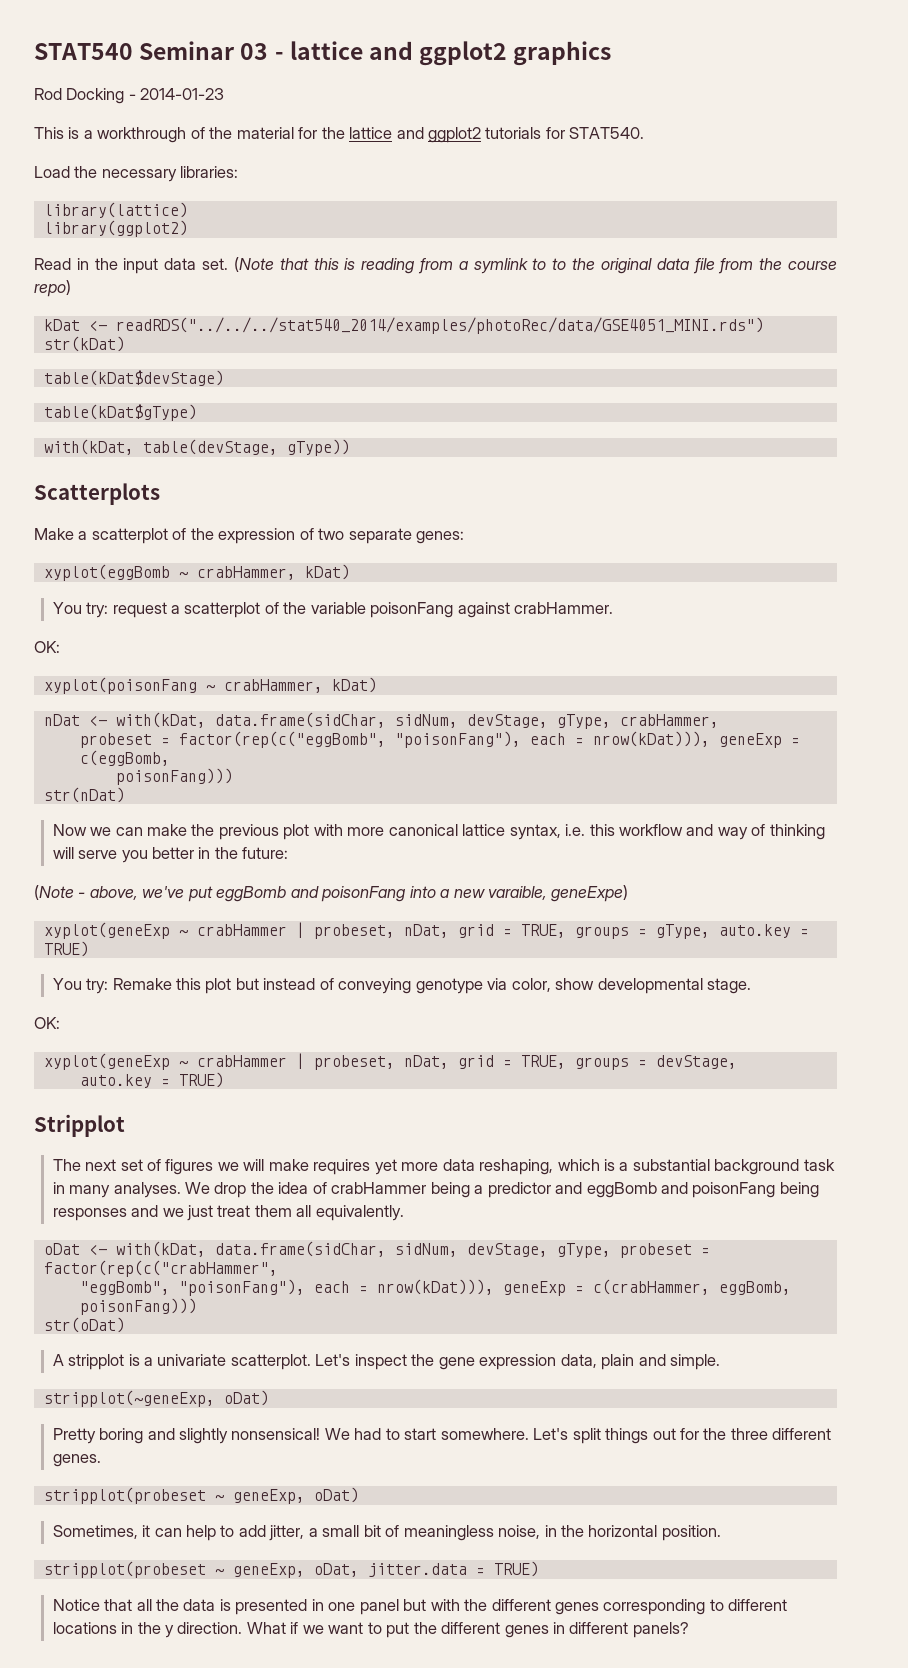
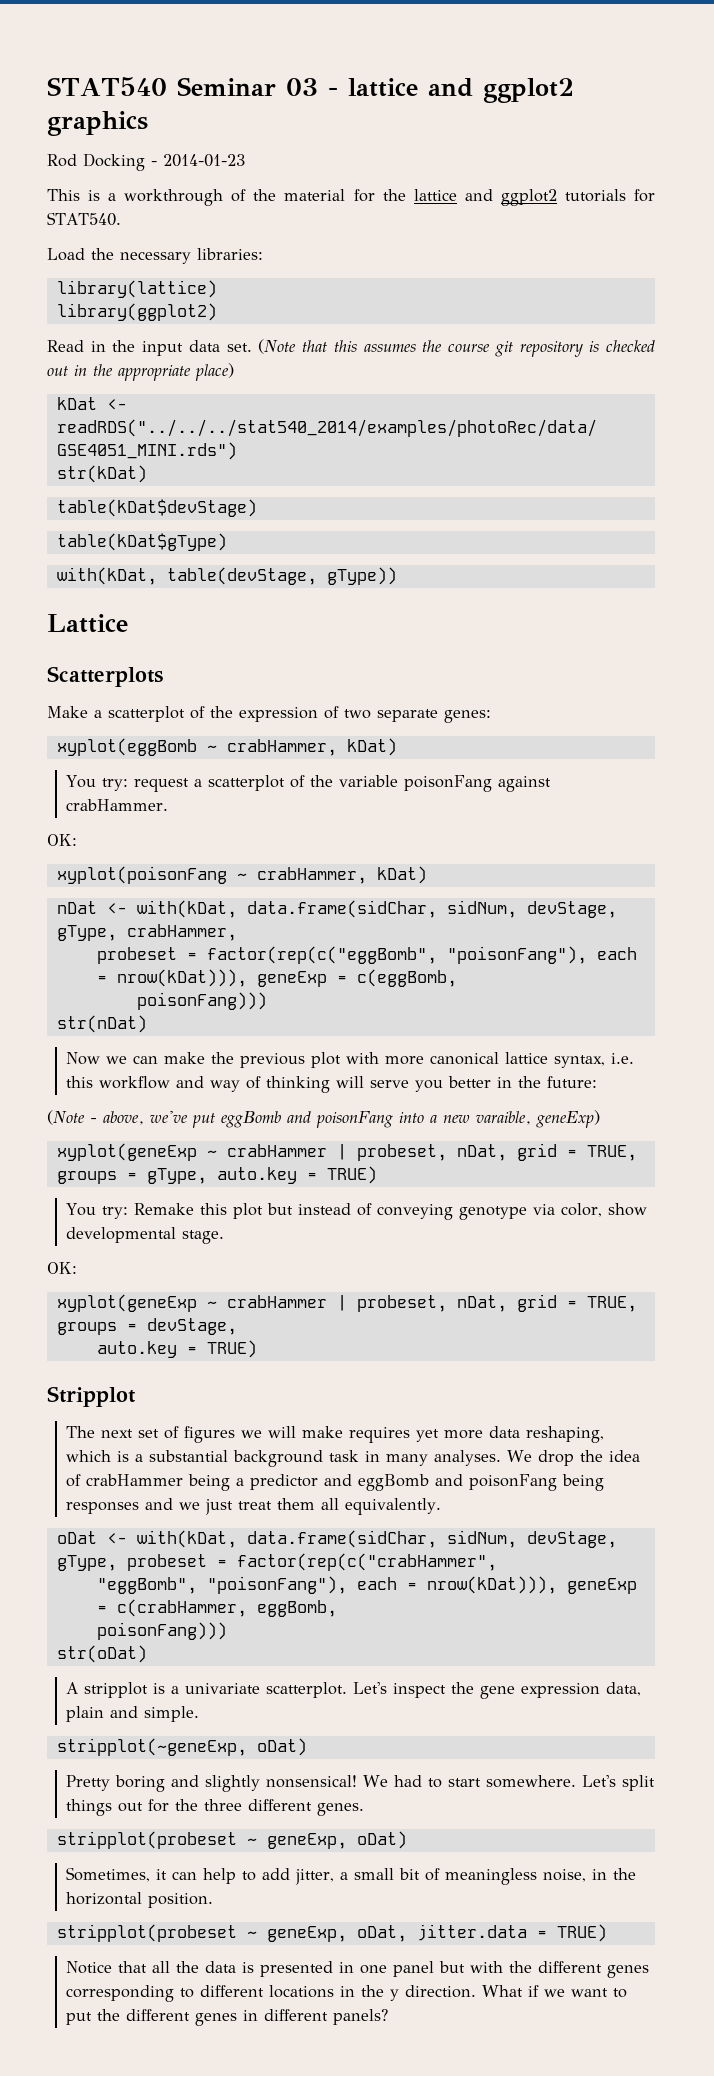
- (Note that this is reading from a symlink to to the original data file from the course repo)
+ (Note that this assumes the course git repository is checked out in the appropriate place)
+ Lattice
- (Note - above, we've put eggBomb and poisonFang into a new varaible, geneExpe)
+ (Note - above, we've put eggBomb and poisonFang into a new varaible, geneExp)

